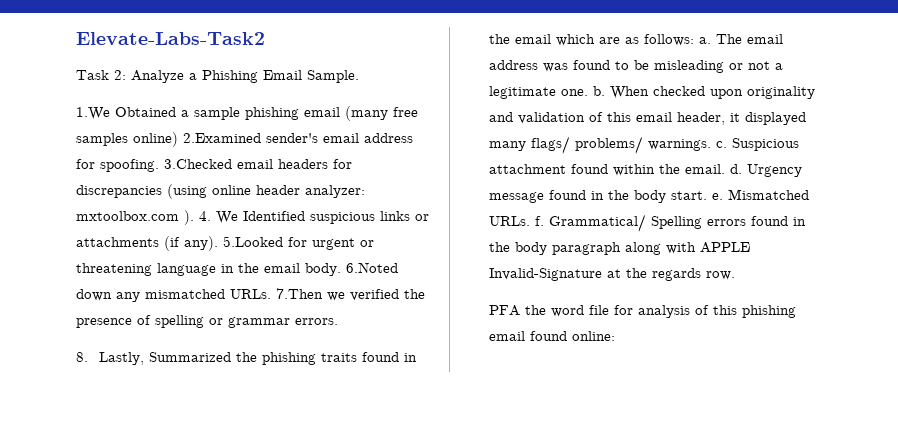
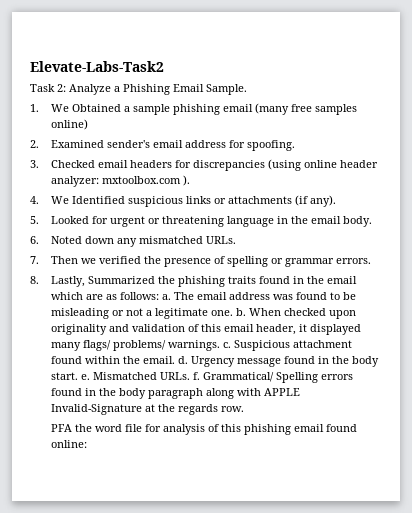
- 1.We Obtained a sample phishing email (many free samples online) 2.Examined sender's email address for spoofing. 3.Checked email headers for discrepancies (using online header analyzer: mxtoolbox.com ). 4. We Identified suspicious links or attachments (if any). 5.Looked for urgent or threatening language in the email body. 6.Noted down any mismatched URLs. 7.Then we verified the presence of spelling or grammar errors.
+ 1. We Obtained a sample phishing email (many free samples online)
+ 2. Examined sender's email address for spoofing.
+ 3. Checked email headers for discrepancies (using online header analyzer: mxtoolbox.com ).
+ 4. We Identified suspicious links or attachments (if any).
+ 5. Looked for urgent or threatening language in the email body.
+ 6. Noted down any mismatched URLs.
+ 7. Then we verified the presence of spelling or grammar errors.

